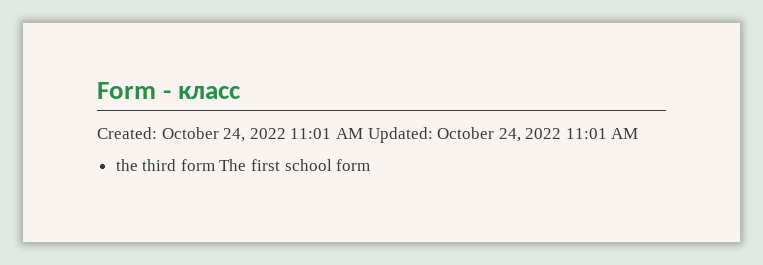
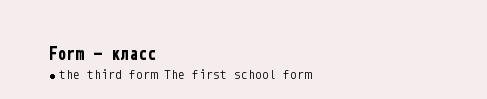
- Created: October 24, 2022 11:01 AM Updated: October 24, 2022 11:01 AM

